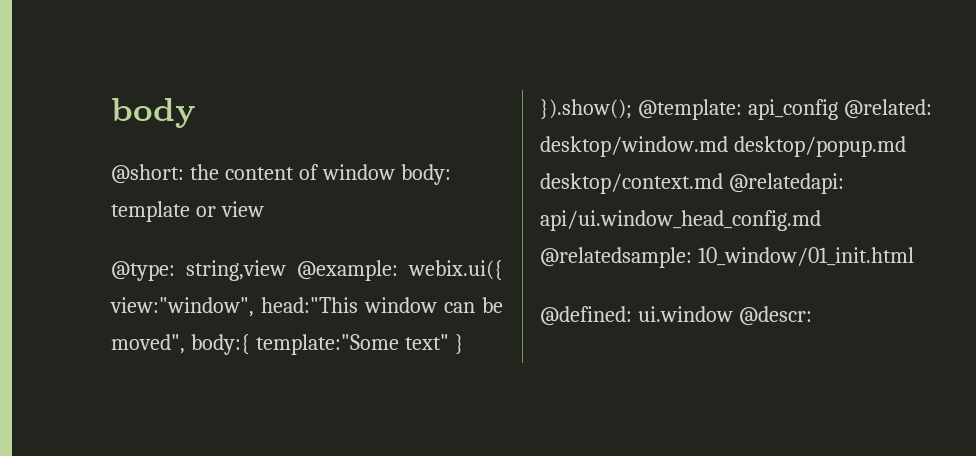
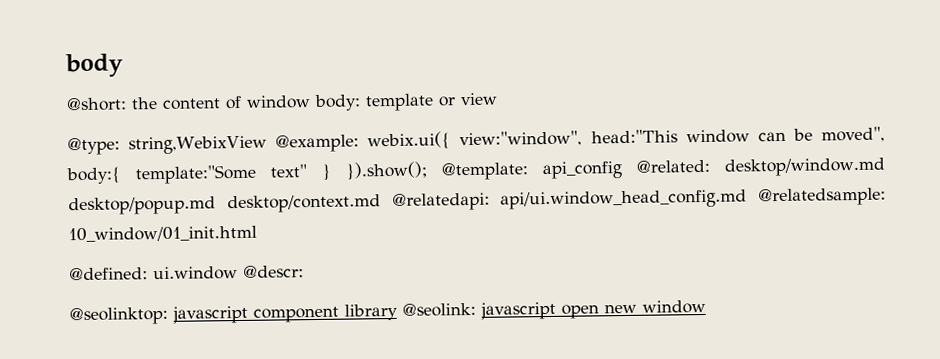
- @type: string,view @example: webix.ui({ view:"window", head:"This window can be moved", body:{ template:"Some text" } }).show(); @template: api_config @related: desktop/window.md desktop/popup.md desktop/context.md @relatedapi: api/ui.window_head_config.md @relatedsample: 10_window/01_init.html
+ @type: string,WebixView @example: webix.ui({ view:"window", head:"This window can be moved", body:{ template:"Some text" } }).show(); @template: api_config @related: desktop/window.md desktop/popup.md desktop/context.md @relatedapi: api/ui.window_head_config.md @relatedsample: 10_window/01_init.html
+ @seolinktop: javascript component library @seolink: javascript open new window

